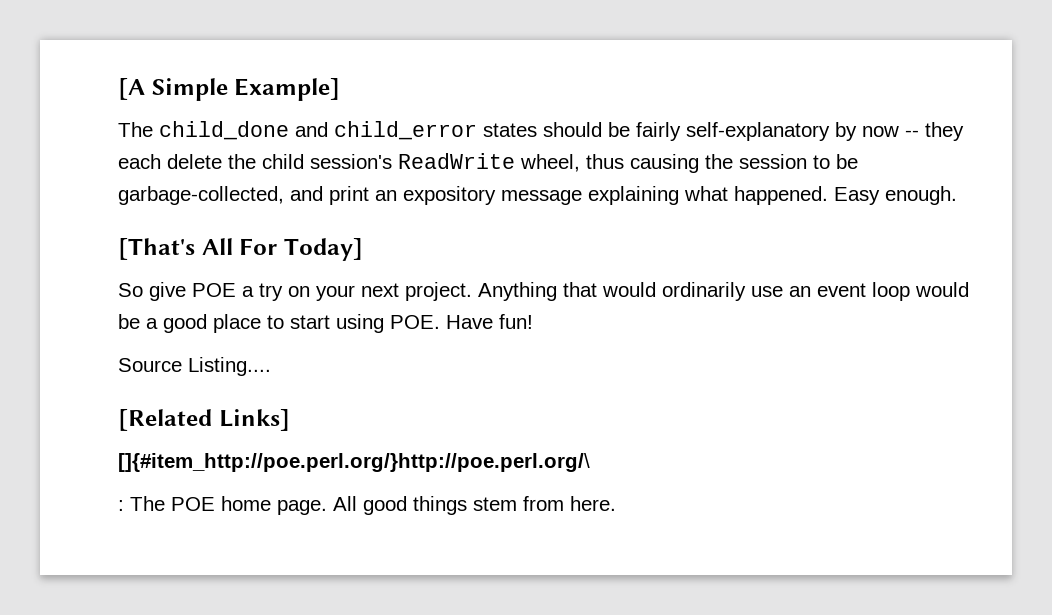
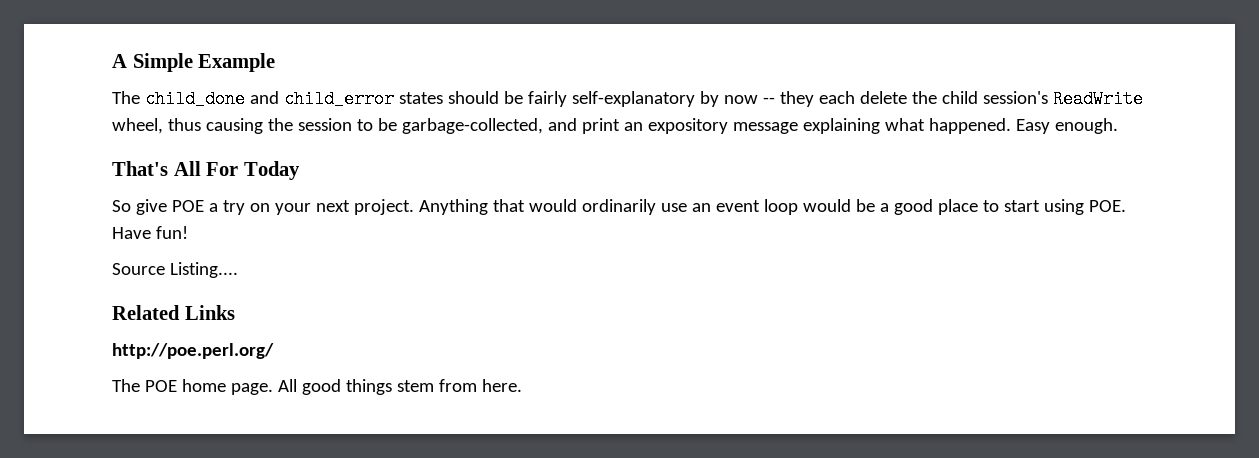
- [A Simple Example]
+ A Simple Example
- [That's All For Today]
+ That's All For Today
- [Related Links]
- []{#item_http://poe.perl.org/}http://poe.perl.org/\
- : The POE home page.
+ Related Links
+ http://poe.perl.org/
+ The POE home page.

